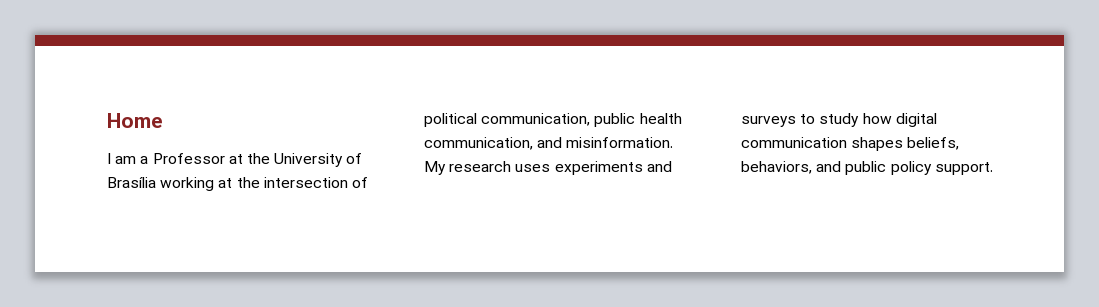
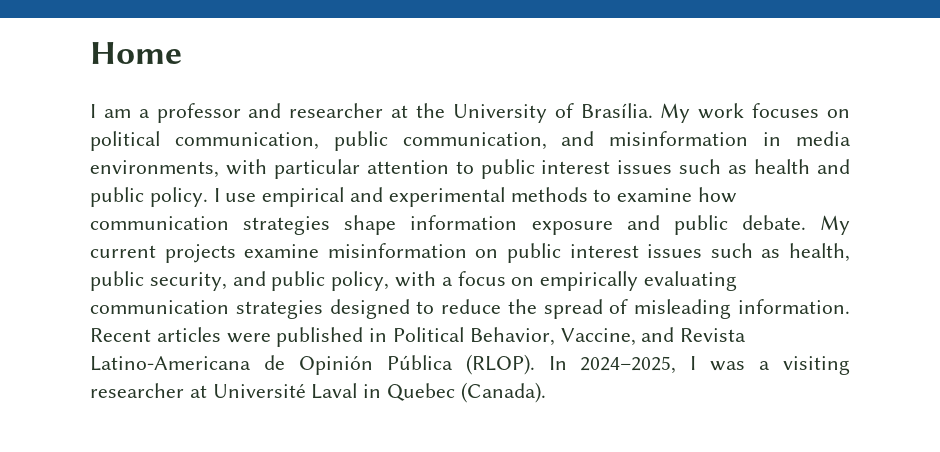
- I am a Professor at the University of Brasília working at the intersection of political communication, public health communication, and misinformation. My research uses experiments and surveys to study how digital communication shapes beliefs, behaviors, and public policy support.
+ I am a professor and researcher at the University of Brasília. My work focuses on political communication, public communication, and misinformation in media environments, with particular attention to public interest issues such as health and public policy. I use empirical and experimental methods to examine how communication strategies shape information exposure and public debate. My current projects examine misinformation on public interest issues such as health, public security, and public policy, with a focus on empirically evaluating communication strategies designed to reduce the spread of misleading information. Recent articles were published in Political Behavior, Vaccine, and Revista Latino-Americana de Opinión Pública (RLOP). In 2024–2025, I was a visiting researcher at Université Laval in Quebec (Canada).

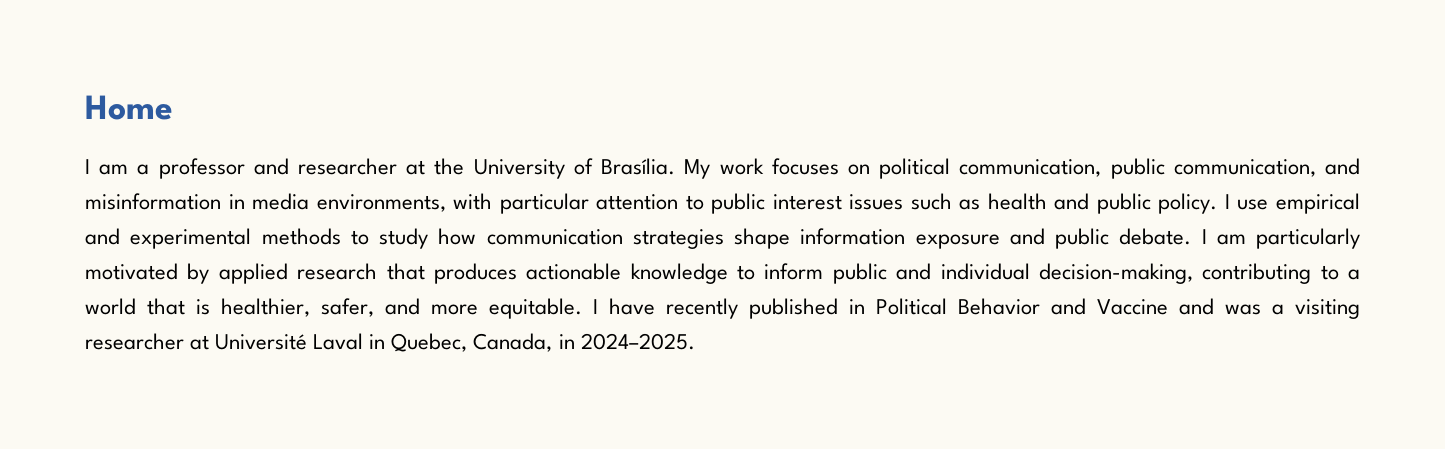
- I use empirical and experimental methods to examine how communication strategies shape information exposure and public debate.
+ I use empirical and experimental methods to study how communication strategies shape information exposure and public debate.
- My current projects examine misinformation on public interest issues such as health, public security, and public policy, with a focus on empirically evaluating communication strategies designed to reduce the spread of misleading information. Recent articles were published in Political Behavior, Vaccine, and Revista Latino-Americana de Opinión Pública (RLOP). In 2024–2025, I was a visiting researcher at Université Laval in Quebec (Canada).
+ I am particularly motivated by applied research that produces actionable knowledge to inform public and individual decision-making, contributing to a world that is healthier, safer, and more equitable. I have recently published in Political Behavior and Vaccine and was a visiting researcher at Université Laval in Quebec, Canada, in 2024–2025.

